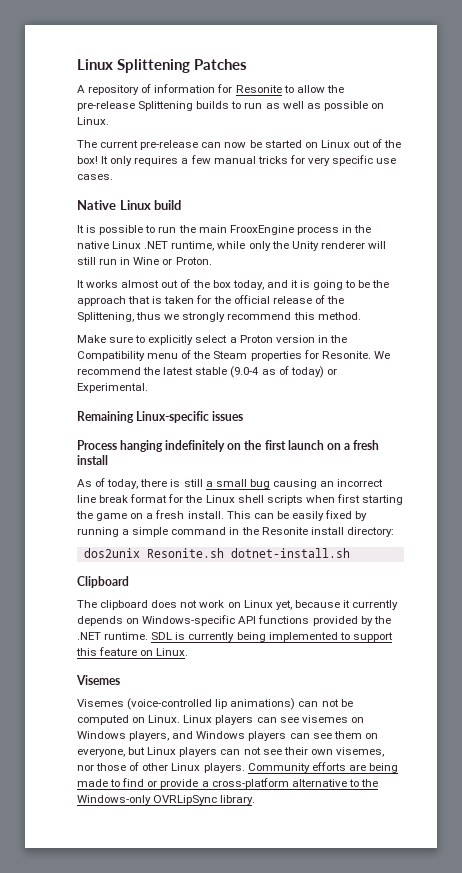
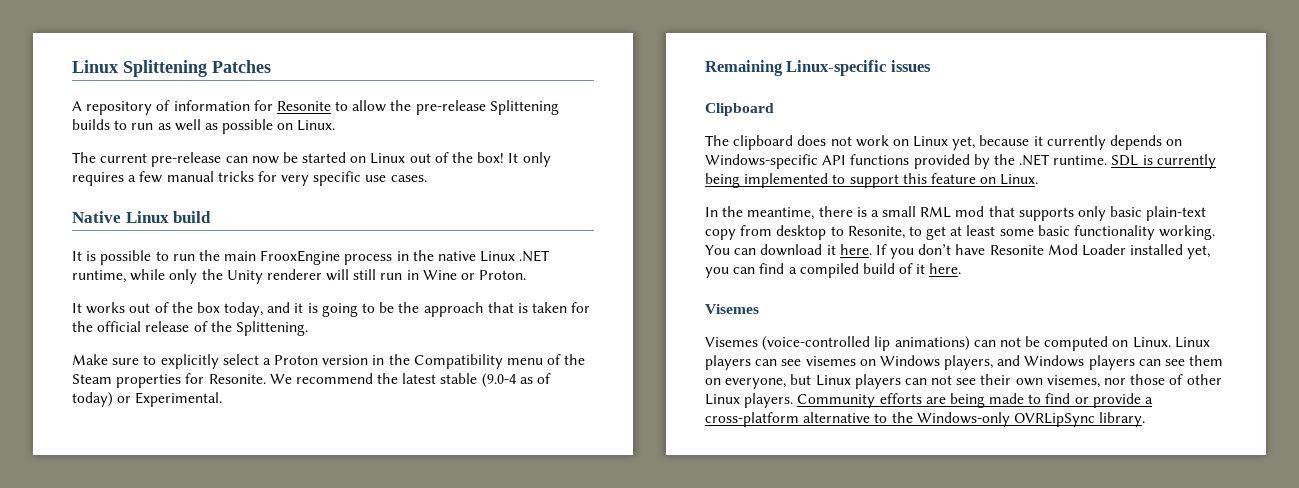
- It works almost out of the box today, and it is going to be the approach that is taken for the official release of the Splittening, thus we strongly recommend this method.
+ It works out of the box today, and it is going to be the approach that is taken for the official release of the Splittening.
- Process hanging indefinitely on the first launch on a fresh install
- As of today, there is still a small bug causing an incorrect line break format for the Linux shell scripts when first starting the game on a fresh install. This can be easily fixed by running a simple command in the Resonite install directory:
- dos2unix Resonite.sh dotnet-install.sh
+ In the meantime, there is a small RML mod that supports only basic plain-text copy from desktop to Resonite, to get at least some basic functionality working. You can download it here. If you don’t have Resonite Mod Loader installed yet, you can find a compiled build of it here.

